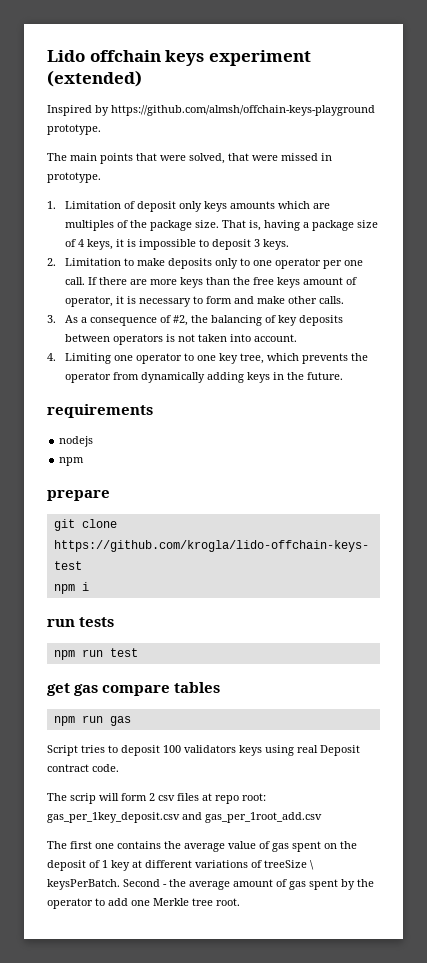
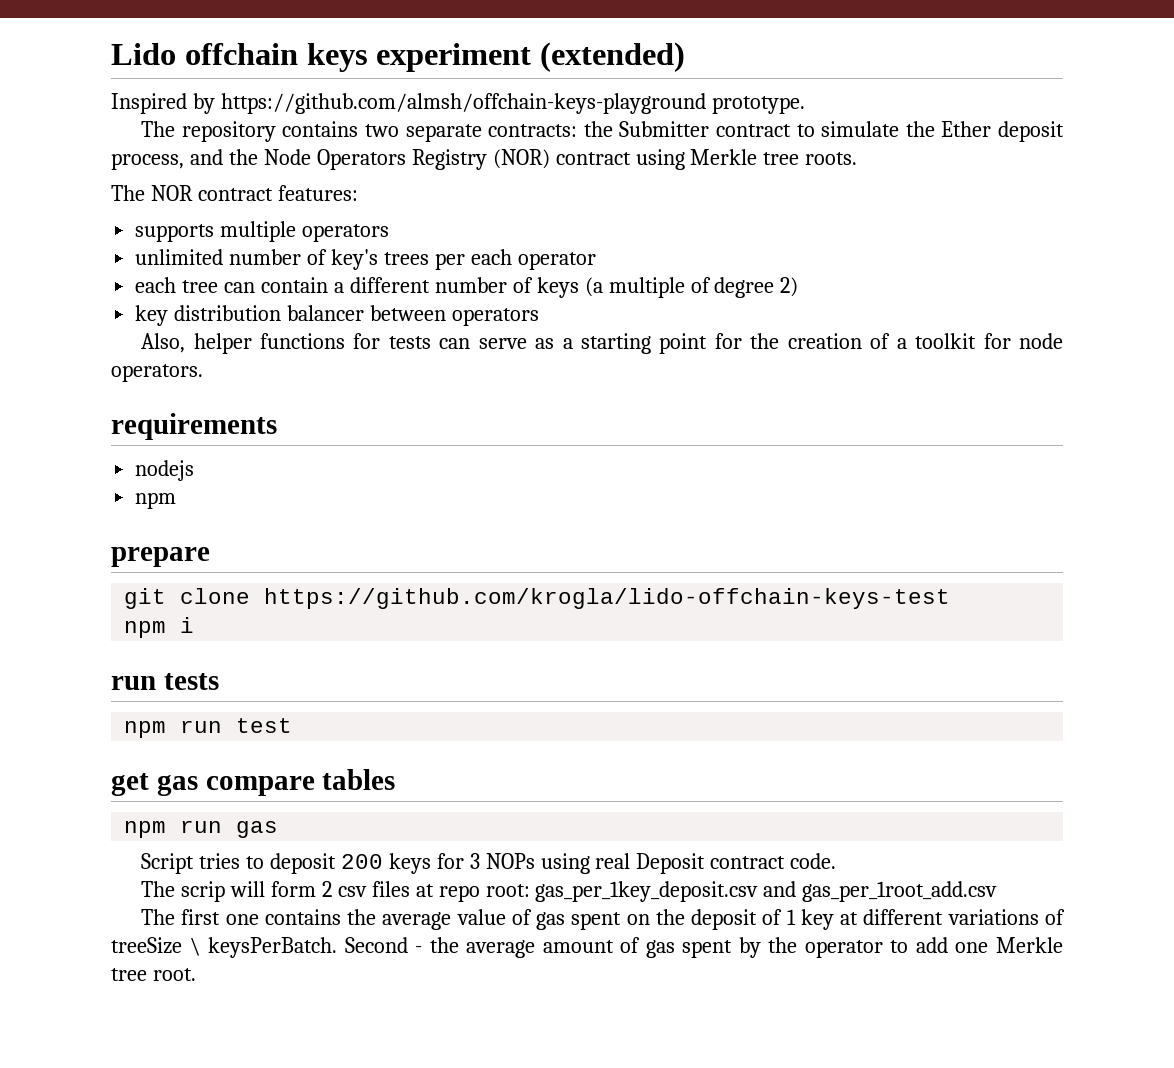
- The main points that were solved, that were missed in prototype.
- 1. Limitation of deposit only keys amounts which are multiples of the package size. That is, having a package size of 4 keys, it is impossible to deposit 3 keys.
- 2. Limitation to make deposits only to one operator per one call. If there are more keys than the free keys amount of operator, it is necessary to form and make other calls.
- 3. As a consequence of #2, the balancing of key deposits between operators is not taken into account.
- 4. Limiting one operator to one key tree, which prevents the operator from dynamically adding keys in the future.
+ The repository contains two separate contracts: the Submitter contract to simulate the Ether deposit process, and the Node Operators Registry (NOR) contract using Merkle tree roots.
+ The NOR contract features:
+ supports multiple operators
+ unlimited number of key's trees per each operator
+ each tree can contain a different number of keys (a multiple of degree 2)
+ key distribution balancer between operators
+ Also, helper functions for tests can serve as a starting point for the creation of a toolkit for node operators.
- Script tries to deposit 100 validators keys using real Deposit contract code.
+ Script tries to deposit 200 keys for 3 NOPs using real Deposit contract code.

